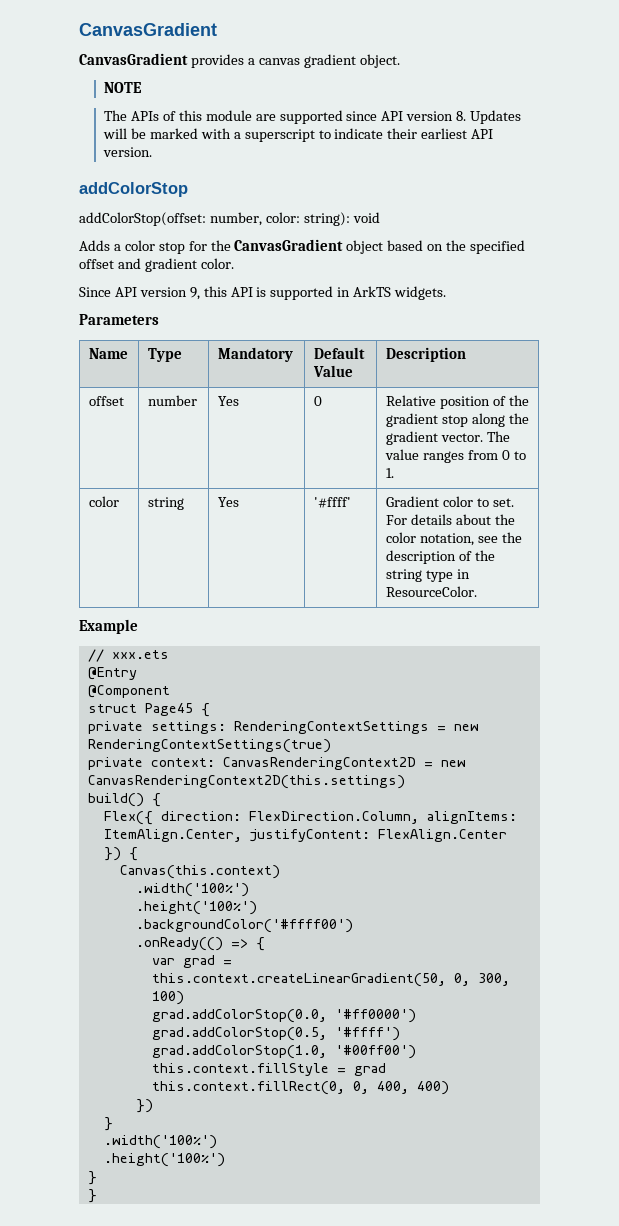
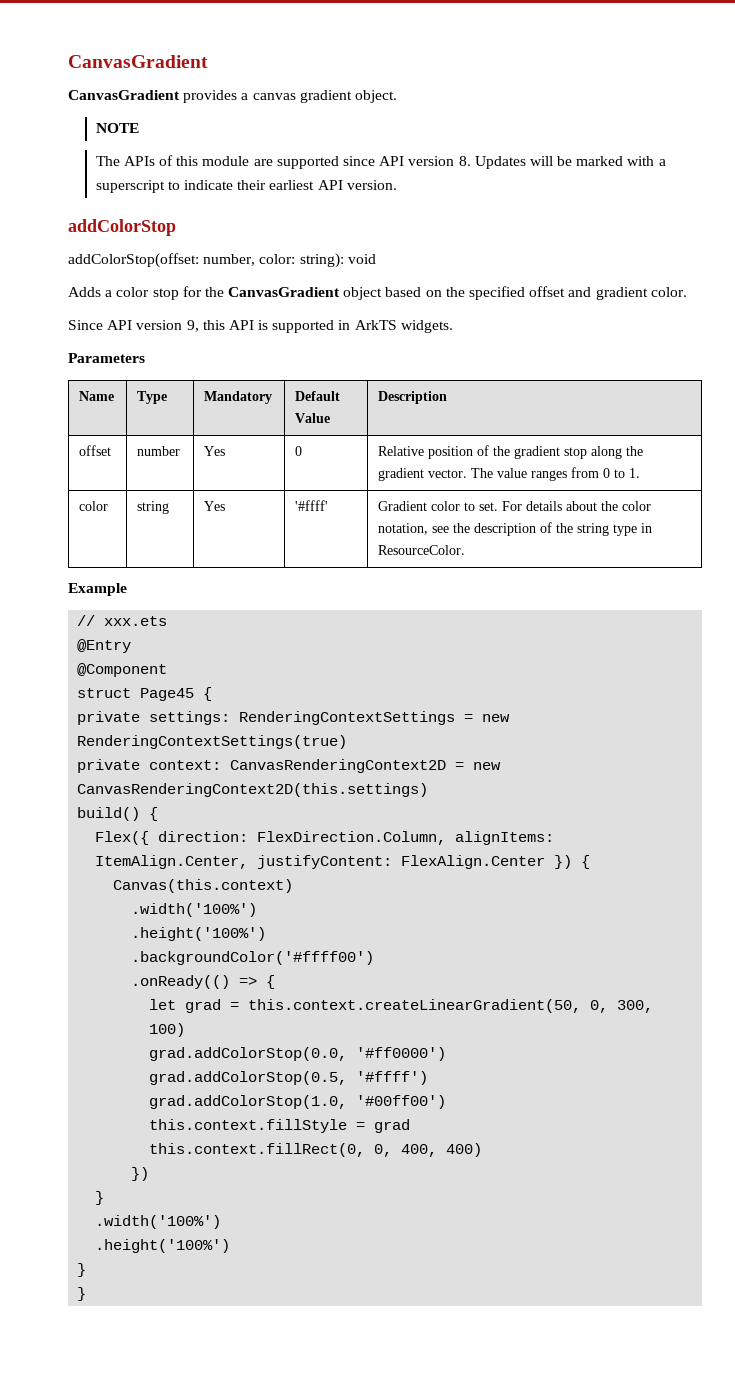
- var grad = this.context.createLinearGradient(50, 0, 300, 100)
+ let grad = this.context.createLinearGradient(50, 0, 300, 100)

